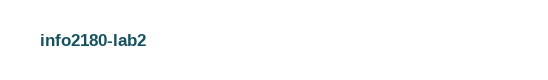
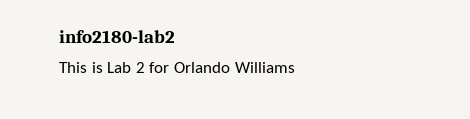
+ This is Lab 2 for Orlando Williams

